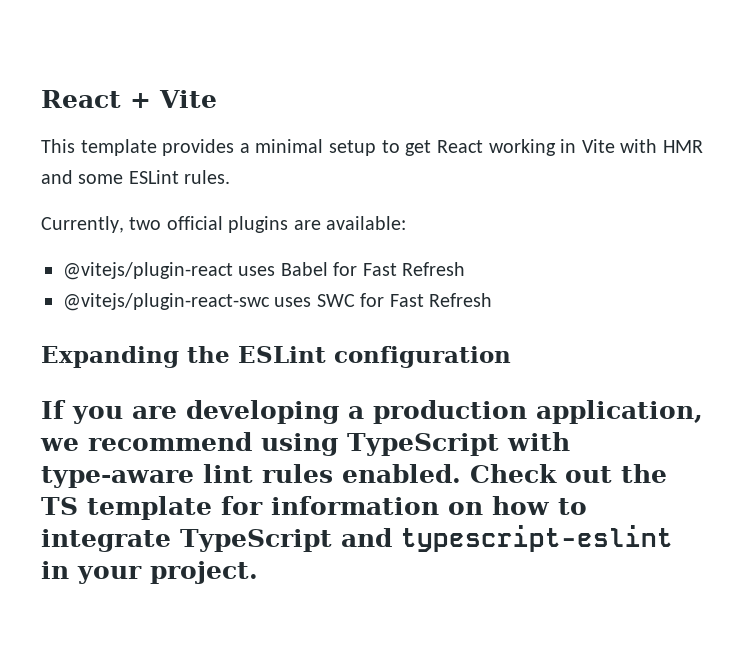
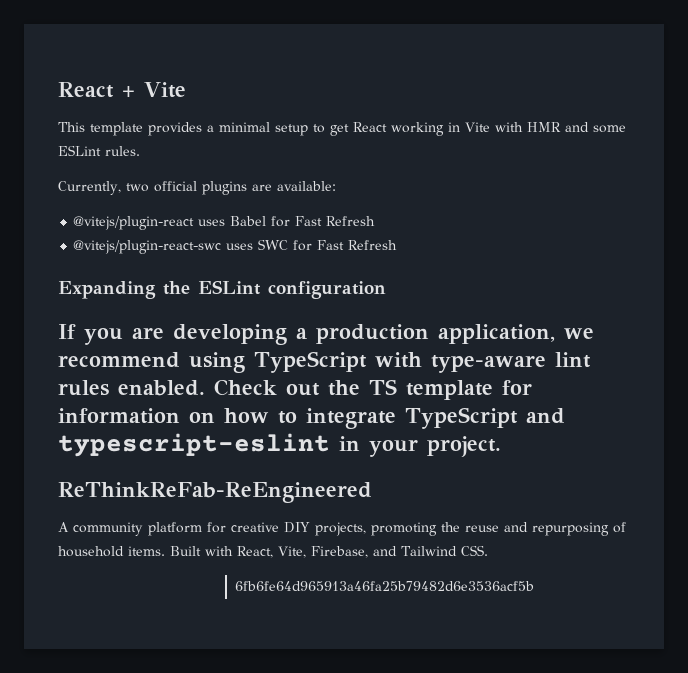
+ ReThinkReFab-ReEngineered
+ A community platform for creative DIY projects, promoting the reuse and repurposing of household items. Built with React, Vite, Firebase, and Tailwind CSS.
+ 6fb6fe64d965913a46fa25b79482d6e3536acf5b

